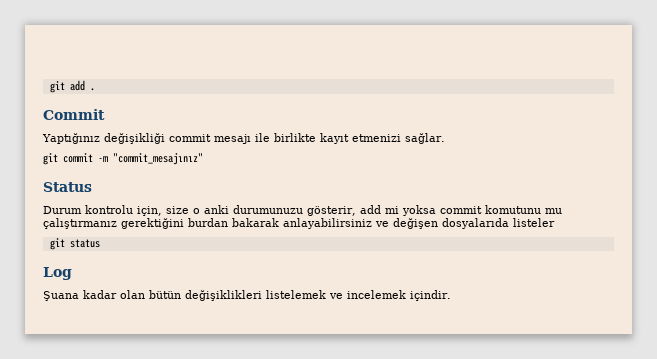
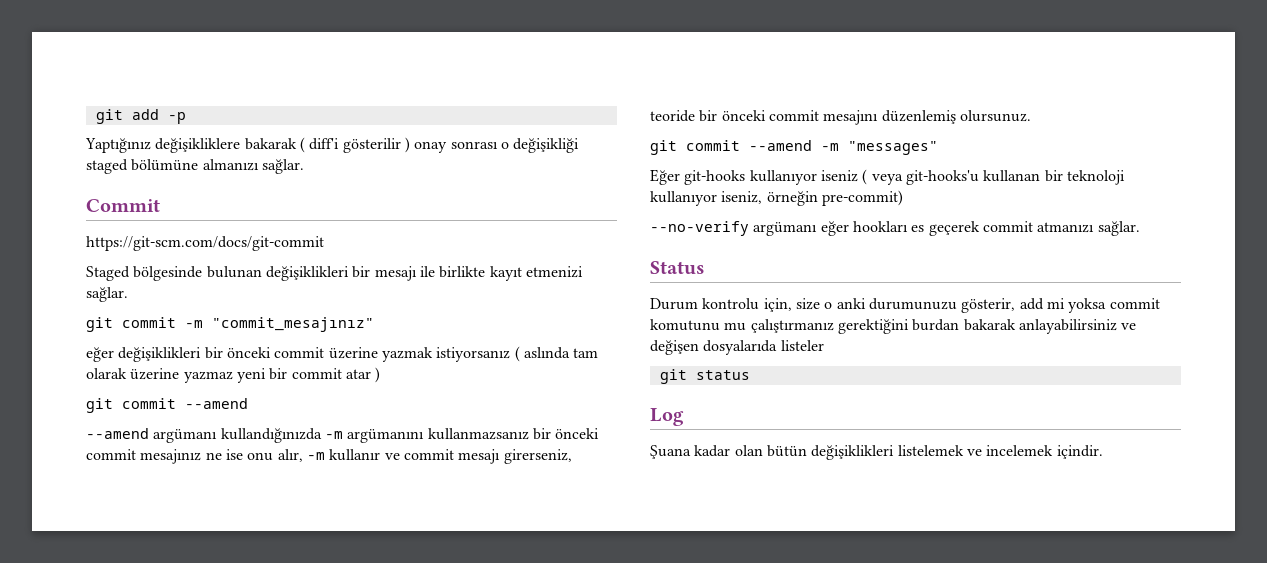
- git add .
+ git add -p
+ Yaptığınız değişikliklere bakarak ( diff'i gösterilir ) onay sonrası o değişikliği staged bölümüne almanızı sağlar.
  Commit
- Yaptığınız değişikliği commit mesajı ile birlikte kayıt etmenizi sağlar.
+ https://git-scm.com/docs/git-commit
+ Staged bölgesinde bulunan değişiklikleri bir mesajı ile birlikte kayıt etmenizi sağlar.
+ eğer değişiklikleri bir önceki commit üzerine yazmak istiyorsanız ( aslında tam olarak üzerine yazmaz yeni bir commit atar )
+ git commit --amend
+ --amend argümanı kullandığınızda -m argümanını kullanmazsanız bir önceki commit mesajınız ne ise onu alır, -m kullanır ve commit mesajı girerseniz, teoride bir önceki commit mesajını düzenlemiş olursunuz.
+ git commit --amend -m "messages"
+ Eğer git-hooks kullanıyor iseniz ( veya git-hooks'u kullanan bir teknoloji kullanıyor iseniz, örneğin pre-commit)
+ --no-verify argümanı eğer hookları es geçerek commit atmanızı sağlar.

